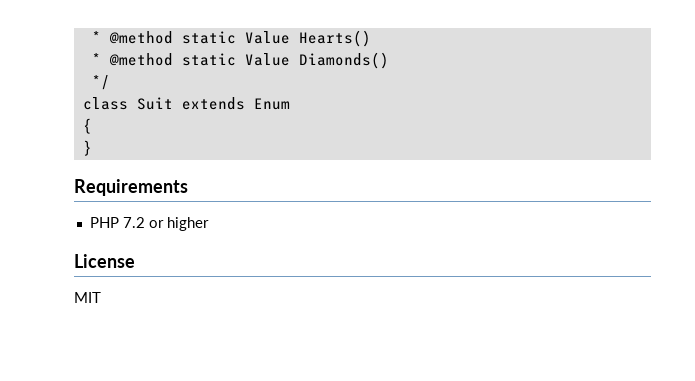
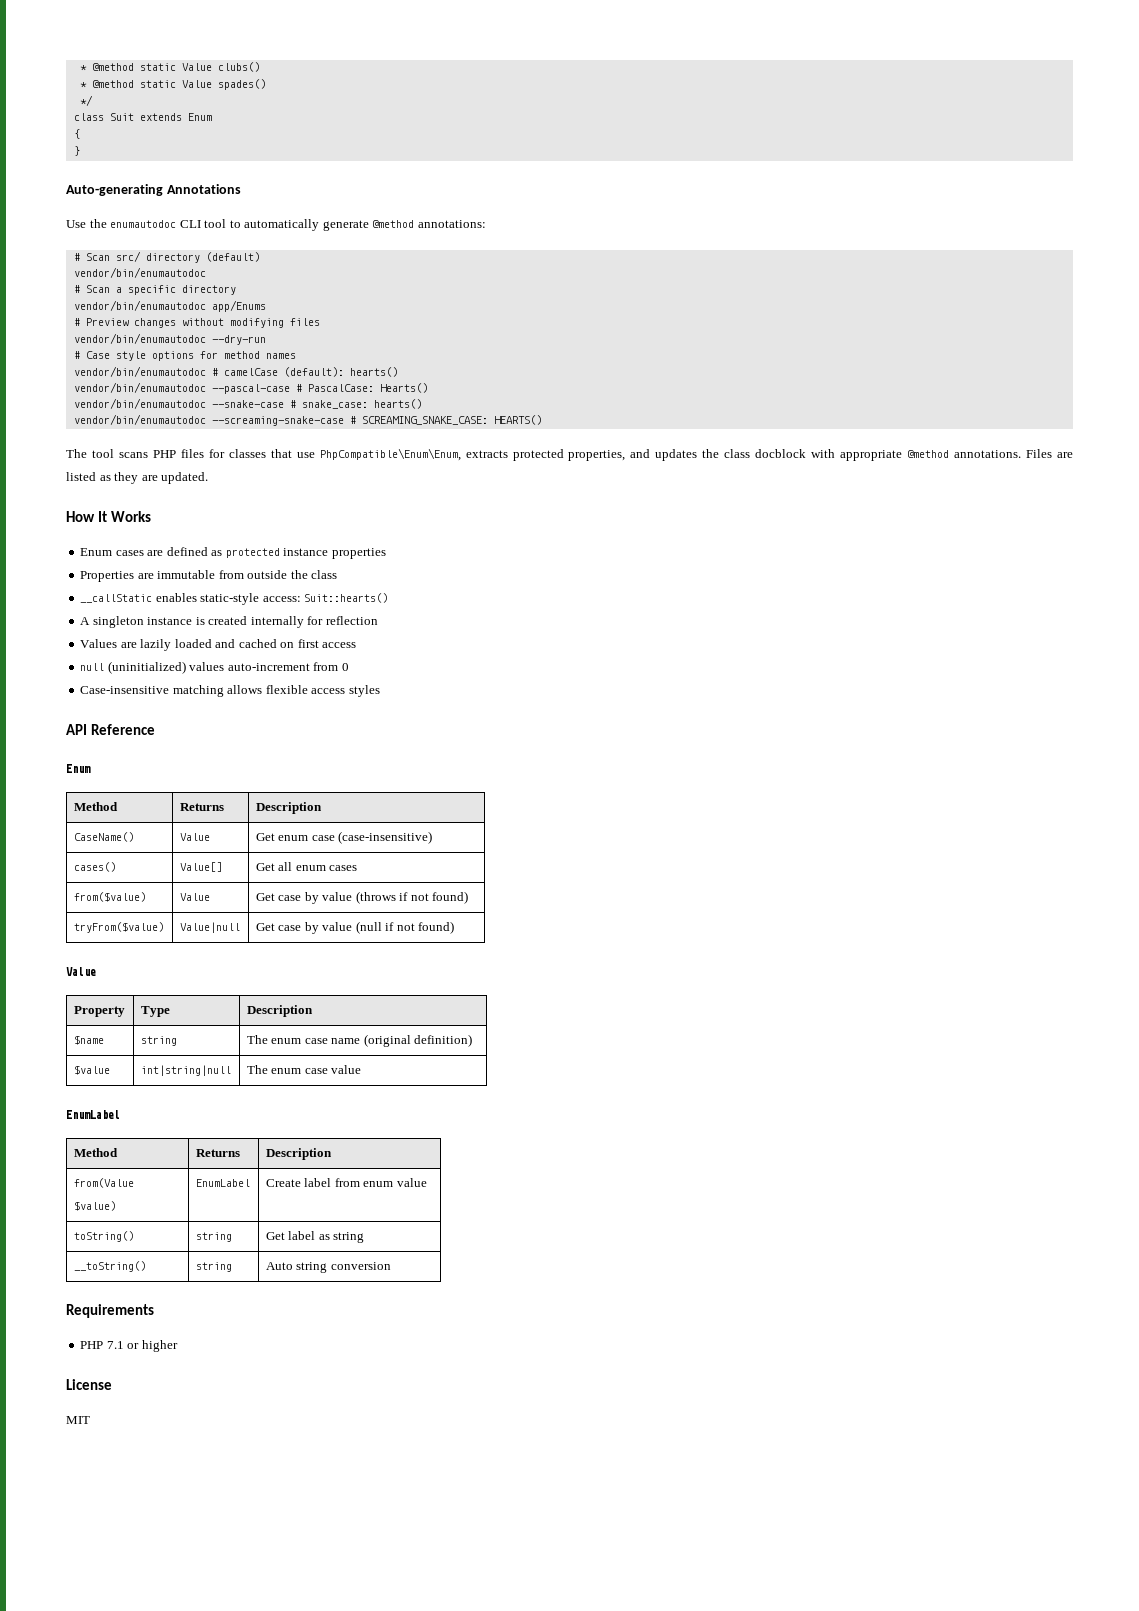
- * @method static Value Hearts()
- * @method static Value Diamonds()
+ * @method static Value clubs()
+ * @method static Value spades()
+ Auto-generating Annotations
+ Use the enumautodoc CLI tool to automatically generate @method annotations:
+ # Scan src/ directory (default)
+ vendor/bin/enumautodoc
+ # Scan a specific directory
+ vendor/bin/enumautodoc app/Enums
+ # Preview changes without modifying files
+ vendor/bin/enumautodoc --dry-run
+ # Case style options for method names
+ vendor/bin/enumautodoc # camelCase (default): hearts()
+ vendor/bin/enumautodoc --pascal-case # PascalCase: Hearts()
+ vendor/bin/enumautodoc --snake-case # snake_case: hearts()
+ vendor/bin/enumautodoc --screaming-snake-case # SCREAMING_SNAKE_CASE: HEARTS()
+ The tool scans PHP files for classes that use PhpCompatible\Enum\Enum, extracts protected properties, and updates the class docblock with appropriate @method annotations. Files are listed as they are updated.
+ How It Works
+ Enum cases are defined as protected instance properties
+ Properties are immutable from outside the class
+ __callStatic enables static-style access: Suit::hearts()
+ A singleton instance is created internally for reflection
+ Values are lazily loaded and cached on first access
+ null (uninitialized) values auto-increment from 0
+ Case-insensitive matching allows flexible access styles
+ API Reference
+ Enum
+ Method | Returns | Description
+ CaseName() | Value | Get enum case (case-insensitive)
+ cases() | Value[] | Get all enum cases
+ from($value) | Value | Get case by value (throws if not found)
+ tryFrom($value) | Value|null | Get case by value (null if not found)
+ Value
+ Property | Type | Description
+ $name | string | The enum case name (original definition)
+ $value | int|string|null | The enum case value
+ EnumLabel
+ Method | Returns | Description
+ from(Value $value) | EnumLabel | Create label from enum value
+ toString() | string | Get label as string
+ __toString() | string | Auto string conversion
- PHP 7.2 or higher
+ PHP 7.1 or higher

